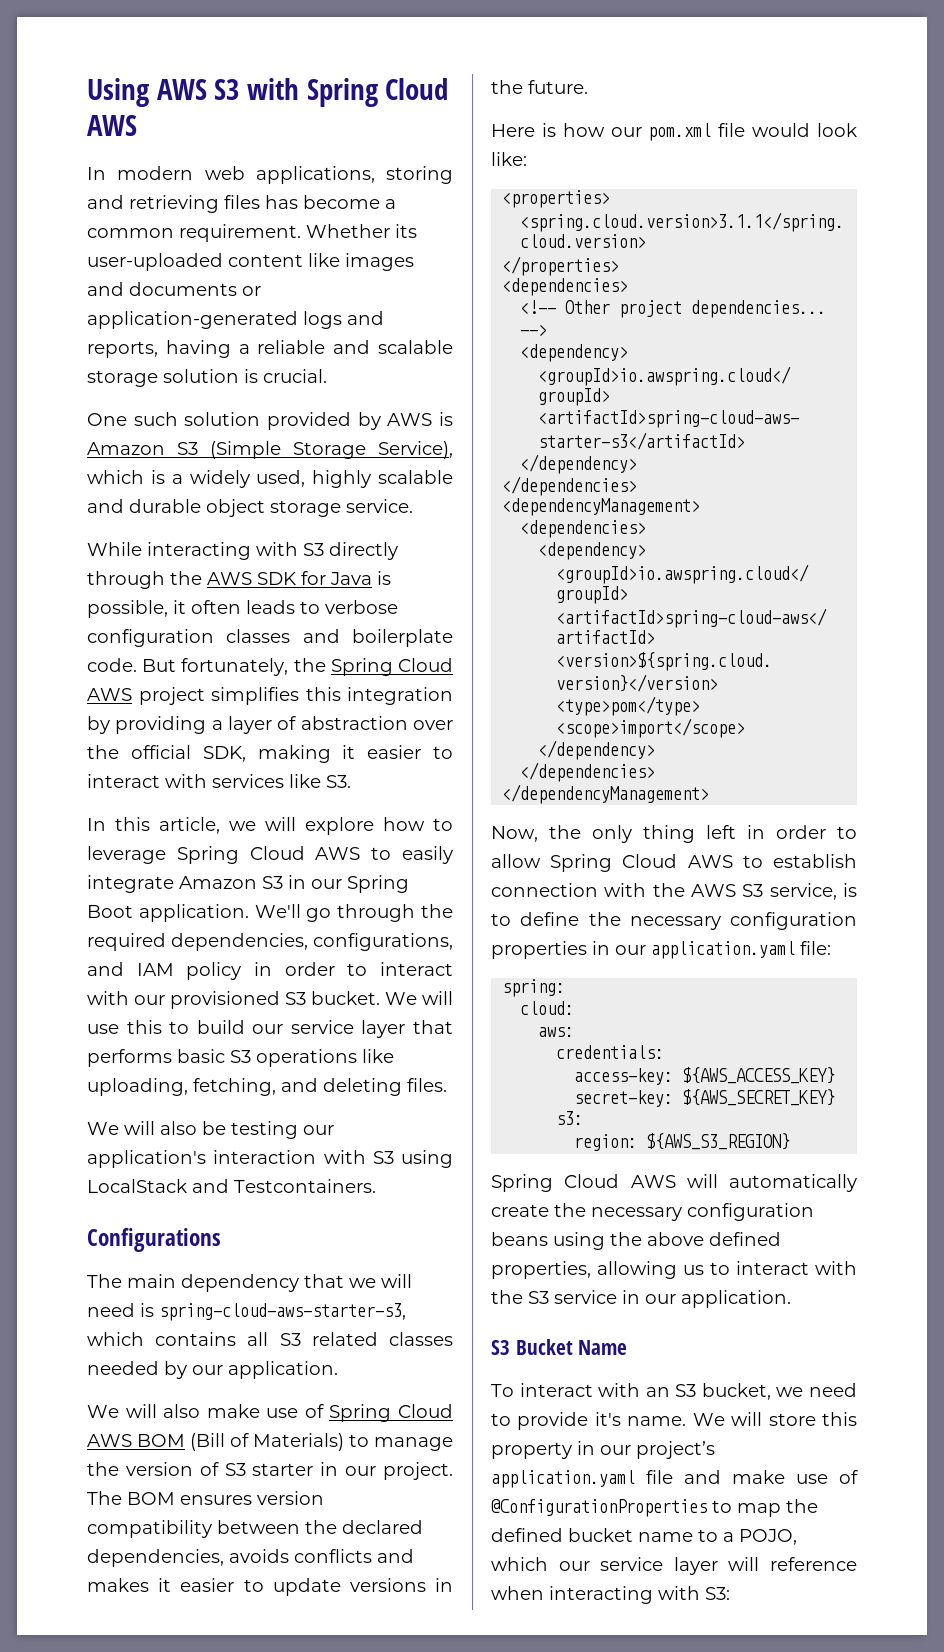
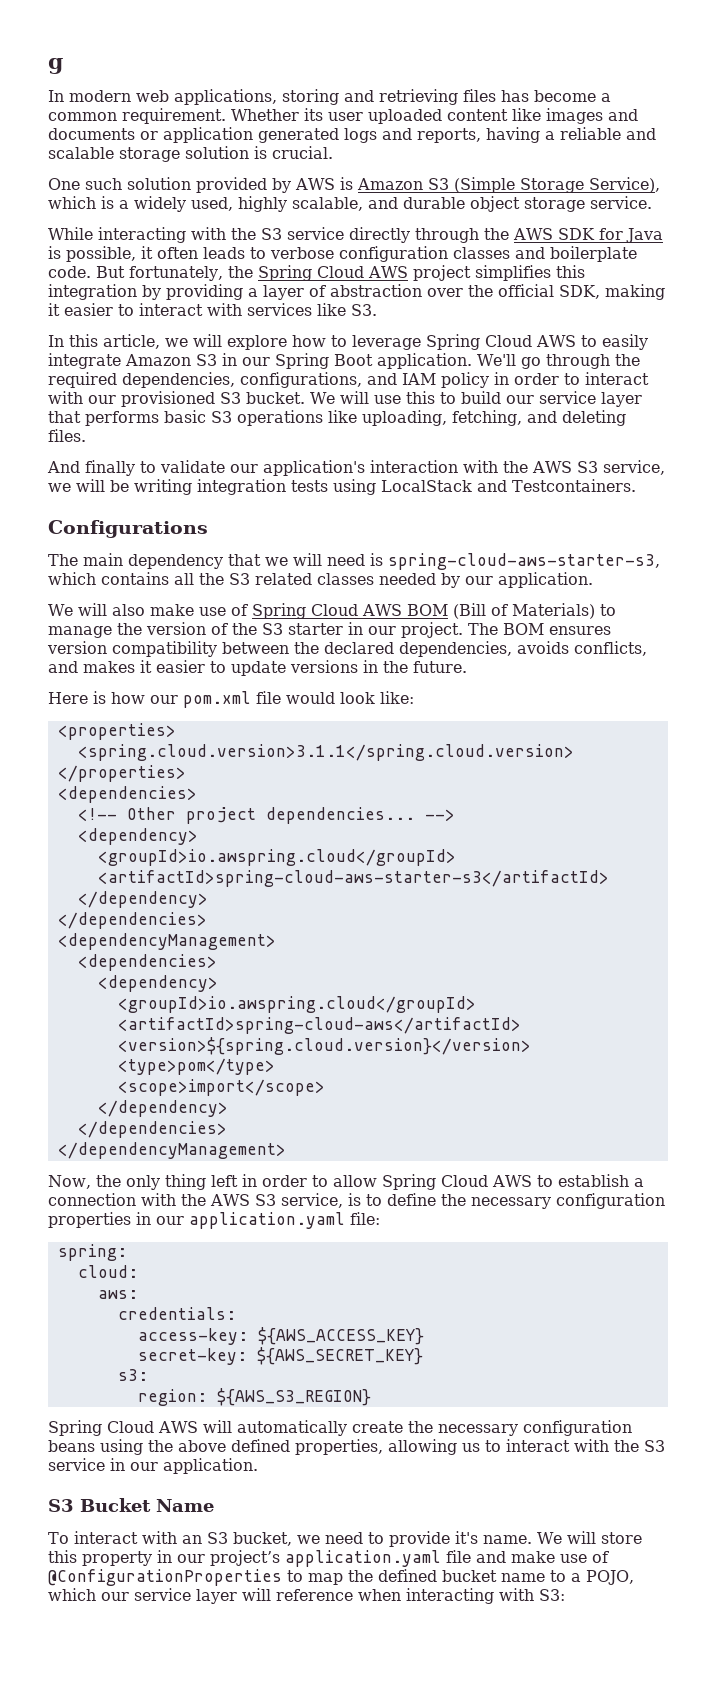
- Using AWS S3 with Spring Cloud AWS
+ g
- Whether its user-uploaded content like images and documents or application-generated logs and reports, having a reliable and scalable storage solution is crucial.
+ Whether its user uploaded content like images and documents or application generated logs and reports, having a reliable and scalable storage solution is crucial.
- One such solution provided by AWS is Amazon S3 (Simple Storage Service), which is a widely used, highly scalable and durable object storage service.
+ One such solution provided by AWS is Amazon S3 (Simple Storage Service), which is a widely used, highly scalable, and durable object storage service.
- While interacting with S3 directly through the AWS SDK for Java is possible, it often leads to verbose configuration classes and boilerplate code.
+ While interacting with the S3 service directly through the AWS SDK for Java is possible, it often leads to verbose configuration classes and boilerplate code.
- We will also be testing our application's interaction with S3 using LocalStack and Testcontainers.
+ And finally to validate our application's interaction with the AWS S3 service, we will be writing integration tests using LocalStack and Testcontainers.
- The main dependency that we will need is spring-cloud-aws-starter-s3, which contains all S3 related classes needed by our application.
+ The main dependency that we will need is spring-cloud-aws-starter-s3, which contains all the S3 related classes needed by our application.
- We will also make use of Spring Cloud AWS BOM (Bill of Materials) to manage the version of S3 starter in our project.
+ We will also make use of Spring Cloud AWS BOM (Bill of Materials) to manage the version of the S3 starter in our project.
- The BOM ensures version compatibility between the declared dependencies, avoids conflicts and makes it easier to update versions in the future.
+ The BOM ensures version compatibility between the declared dependencies, avoids conflicts, and makes it easier to update versions in the future.
- Now, the only thing left in order to allow Spring Cloud AWS to establish connection with the AWS S3 service, is to define the necessary configuration properties in our application.yaml file:
+ Now, the only thing left in order to allow Spring Cloud AWS to establish a connection with the AWS S3 service, is to define the necessary configuration properties in our application.yaml file:

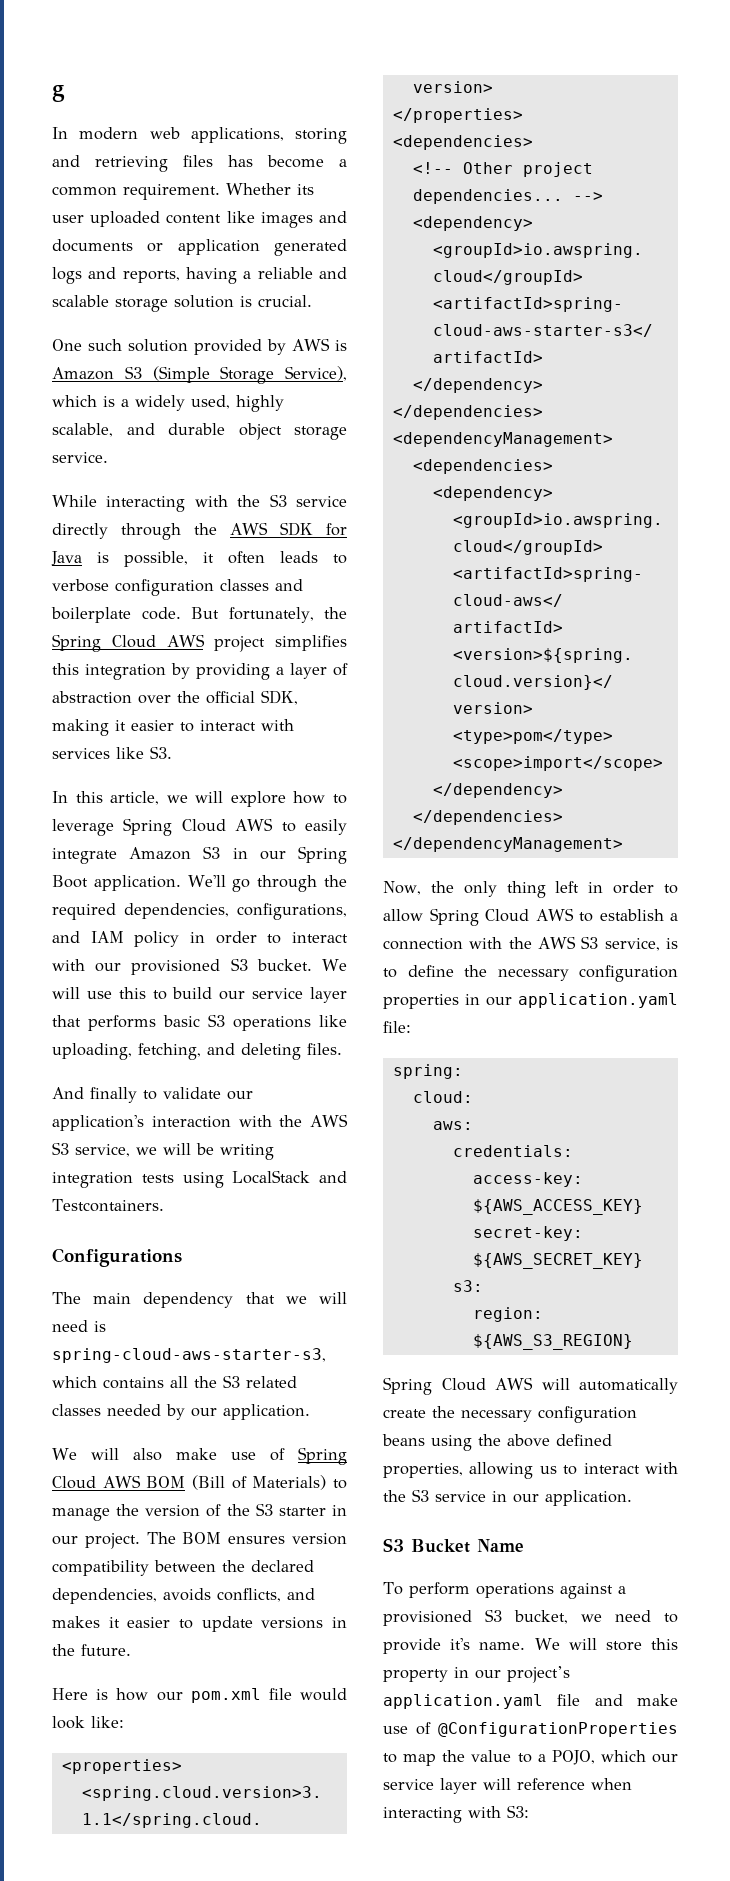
- To interact with an S3 bucket, we need to provide it's name.
+ To perform operations against a provisioned S3 bucket, we need to provide it's name.
- We will store this property in our project’s application.yaml file and make use of @ConfigurationProperties to map the defined bucket name to a POJO, which our service layer will reference when interacting with S3:
+ We will store this property in our project’s application.yaml file and make use of @ConfigurationProperties to map the value to a POJO, which our service layer will reference when interacting with S3:

